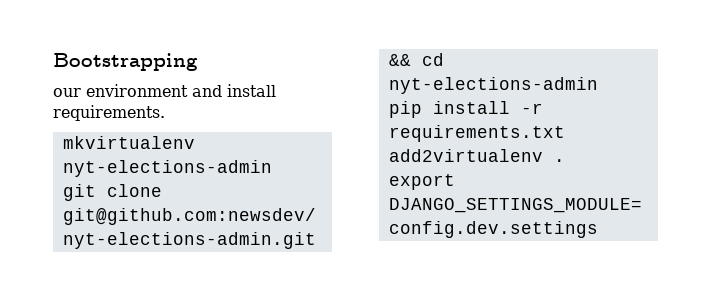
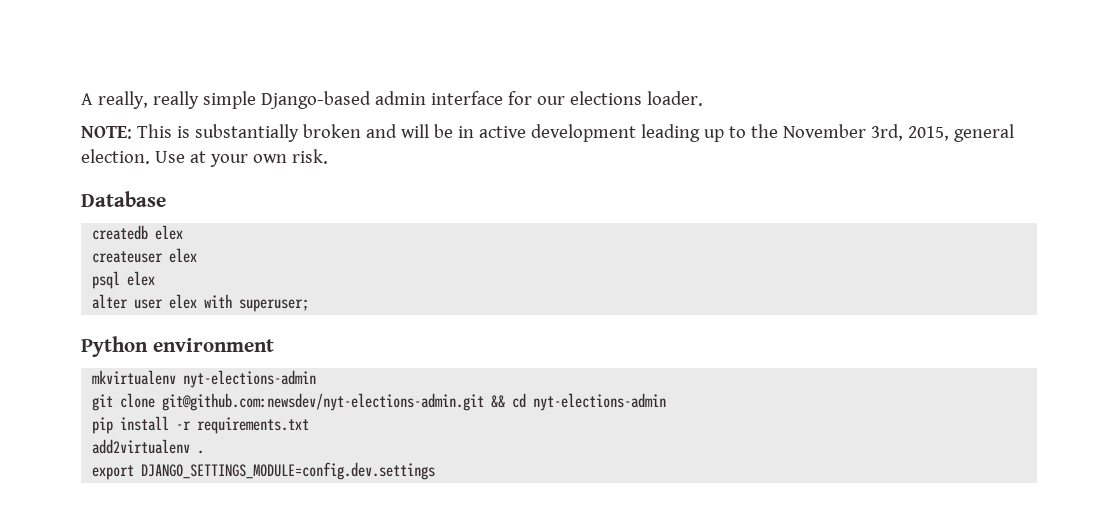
- Bootstrapping
- our environment and install requirements.
+ A really, really simple Django-based admin interface for our elections loader.
+ NOTE: This is substantially broken and will be in active development leading up to the November 3rd, 2015, general election. Use at your own risk.
+ Database
+ createdb elex
+ createuser elex
+ psql elex
+ alter user elex with superuser;
+ Python environment

